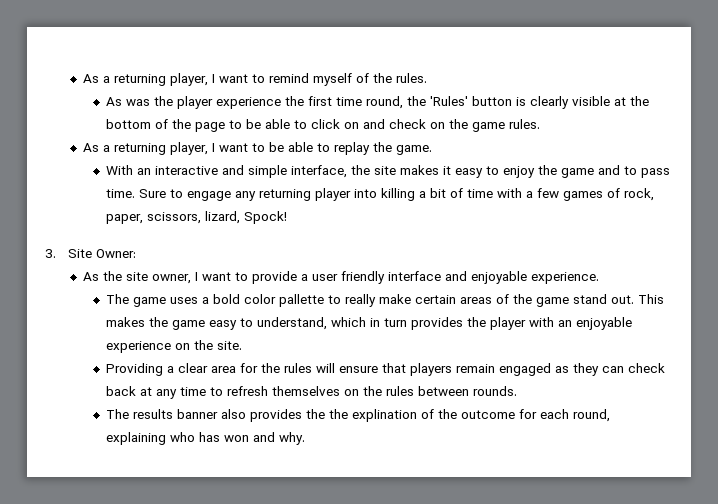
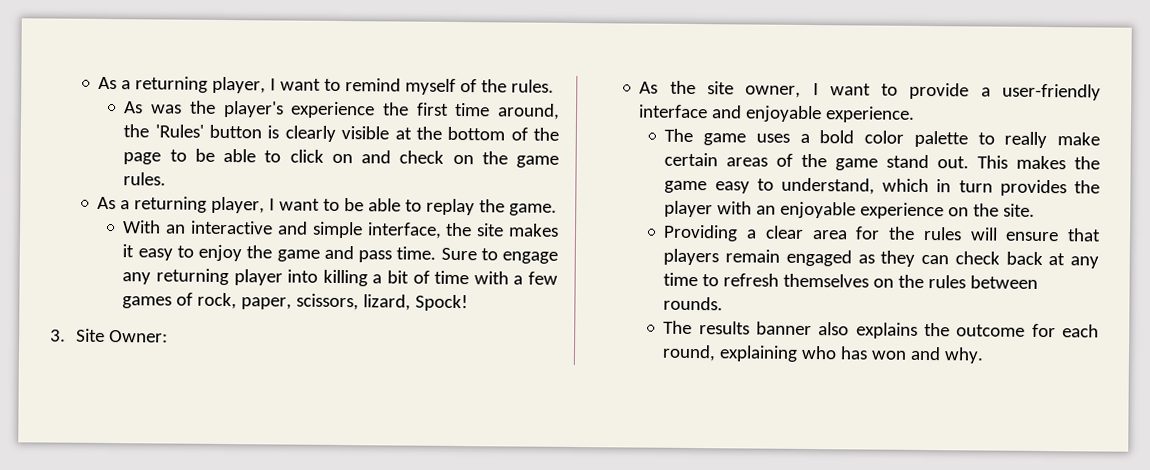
- As was the player experience the first time round, the 'Rules' button is clearly visible at the bottom of the page to be able to click on and check on the game rules.
+ As was the player's experience the first time around, the 'Rules' button is clearly visible at the bottom of the page to be able to click on and check on the game rules.
- With an interactive and simple interface, the site makes it easy to enjoy the game and to pass time.
+ With an interactive and simple interface, the site makes it easy to enjoy the game and pass time.
- As the site owner, I want to provide a user friendly interface and enjoyable experience.
+ As the site owner, I want to provide a user-friendly interface and enjoyable experience.
- The game uses a bold color pallette to really make certain areas of the game stand out.
+ The game uses a bold color palette to really make certain areas of the game stand out.
- The results banner also provides the the explination of the outcome for each round, explaining who has won and why.
+ The results banner also explains the outcome for each round, explaining who has won and why.

